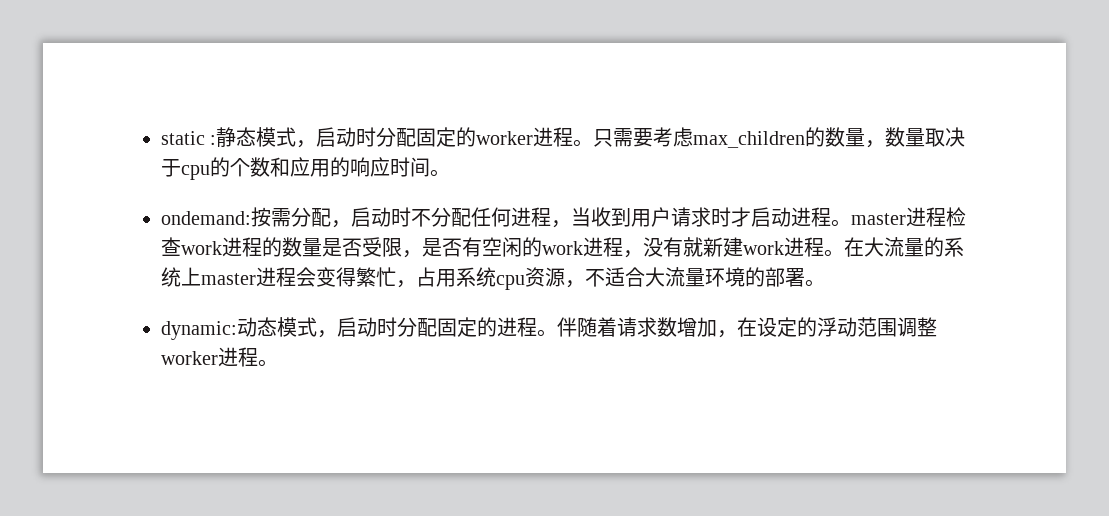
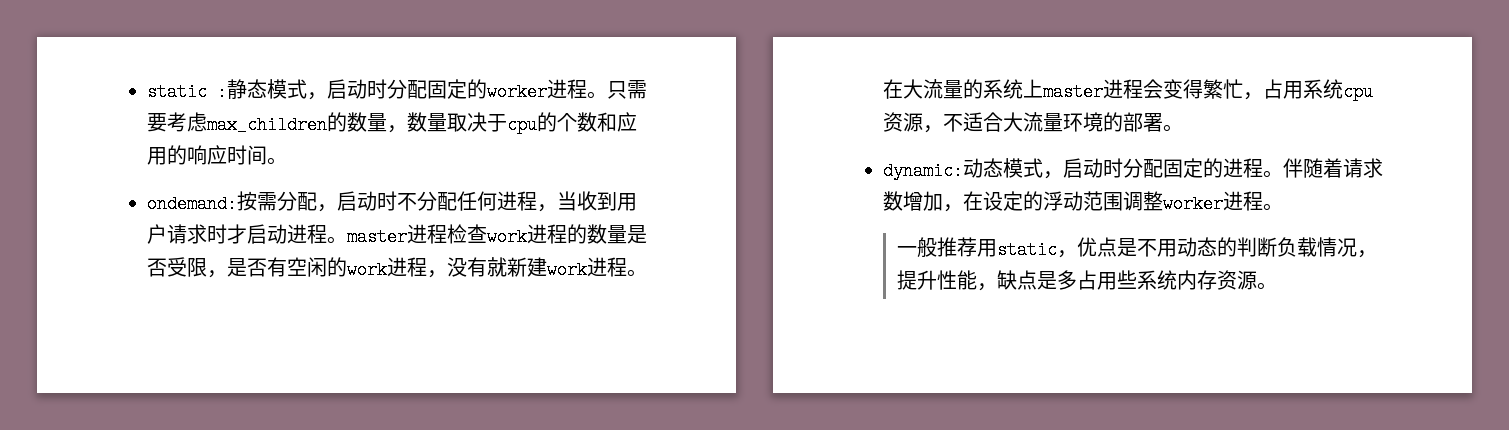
+ 一般推荐用static，优点是不用动态的判断负载情况，提升性能，缺点是多占用些系统内存资源。

